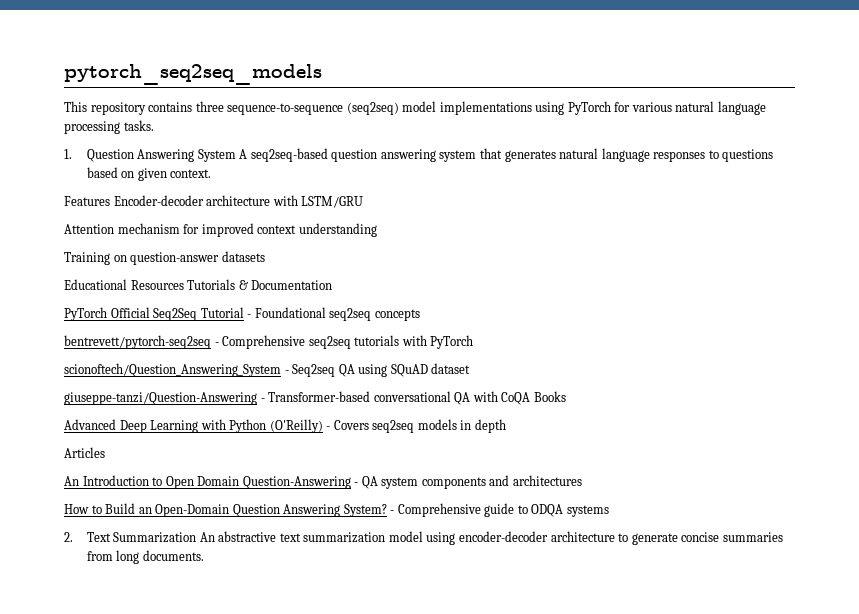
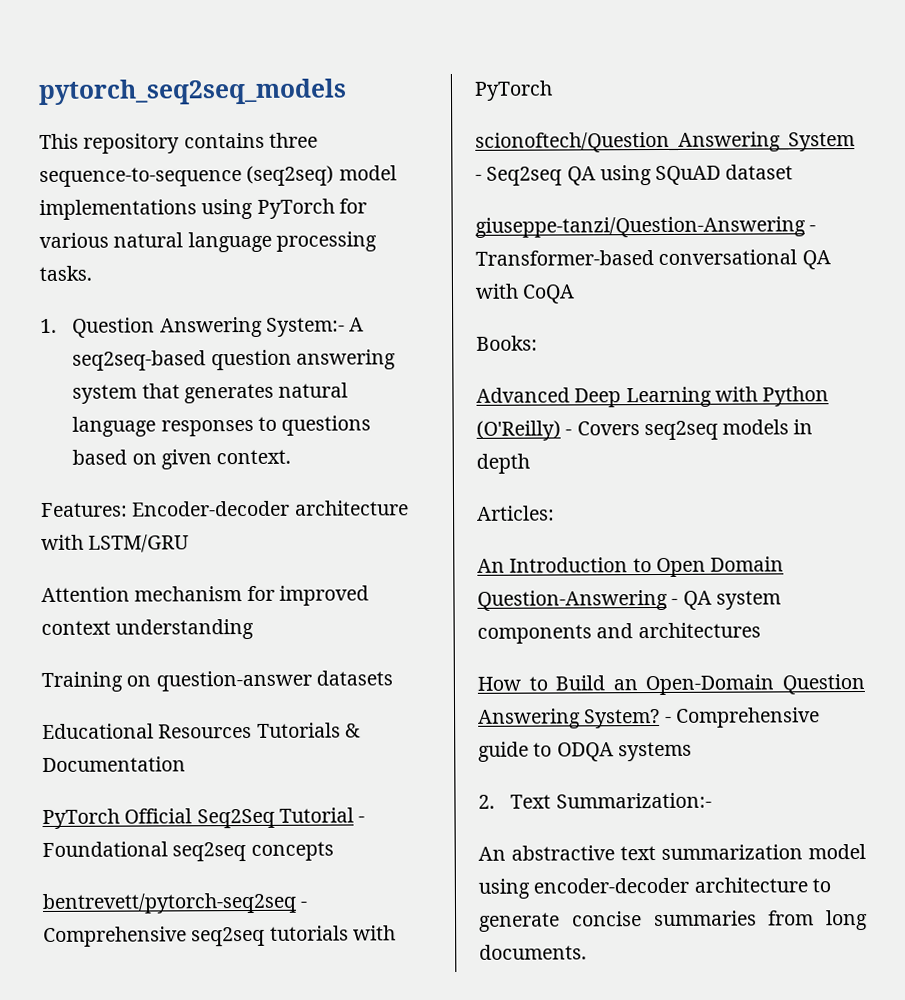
- 1. Question Answering System A seq2seq-based question answering system that generates natural language responses to questions based on given context.
+ 1. Question Answering System:- A seq2seq-based question answering system that generates natural language responses to questions based on given context.
- Features Encoder-decoder architecture with LSTM/GRU
+ Features: Encoder-decoder architecture with LSTM/GRU
- giuseppe-tanzi/Question-Answering - Transformer-based conversational QA with CoQA Books
+ giuseppe-tanzi/Question-Answering - Transformer-based conversational QA with CoQA
+ Books:
- Articles
+ Articles:
- 2. Text Summarization An abstractive text summarization model using encoder-decoder architecture to generate concise summaries from long documents.
+ 2. Text Summarization:-
+ An abstractive text summarization model using encoder-decoder architecture to generate concise summaries from long documents.

